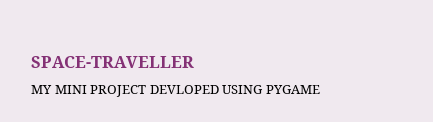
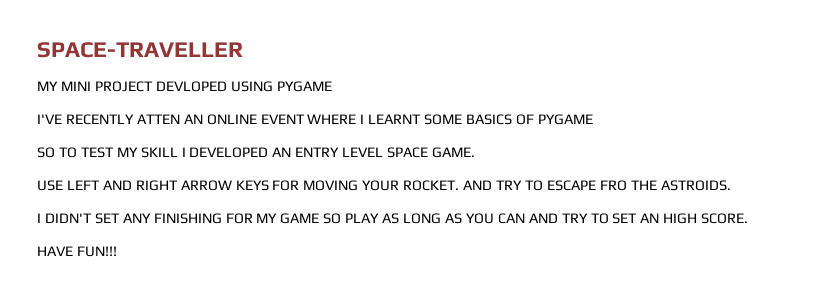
+ I'VE RECENTLY ATTEN AN ONLINE EVENT WHERE I LEARNT SOME BASICS OF PYGAME
+ SO TO TEST MY SKILL I DEVELOPED AN ENTRY LEVEL SPACE GAME.
+ USE LEFT AND RIGHT ARROW KEYS FOR MOVING YOUR ROCKET. AND TRY TO ESCAPE FRO THE ASTROIDS.
+ I DIDN'T SET ANY FINISHING FOR MY GAME SO PLAY AS LONG AS YOU CAN AND TRY TO SET AN HIGH SCORE.
+ HAVE FUN!!!

